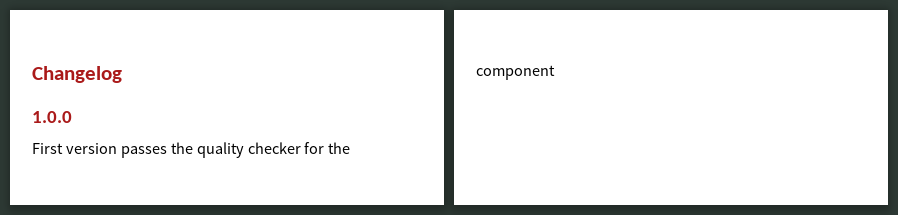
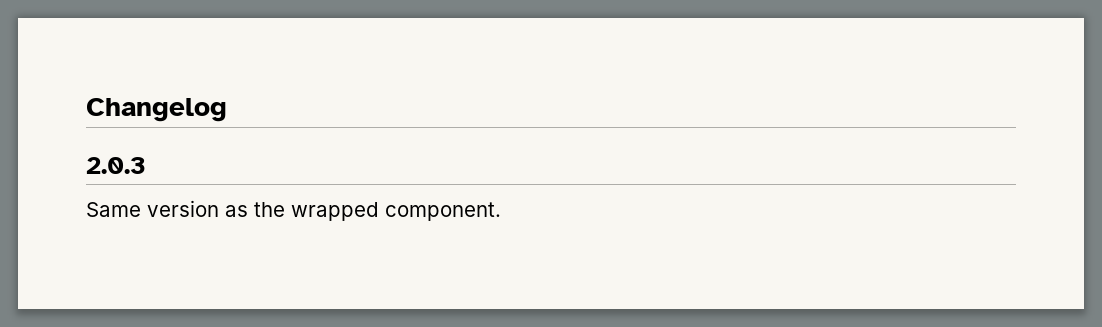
- 1.0.0
- First version passes the quality checker for the component
+ 2.0.3
+ Same version as the wrapped component.

